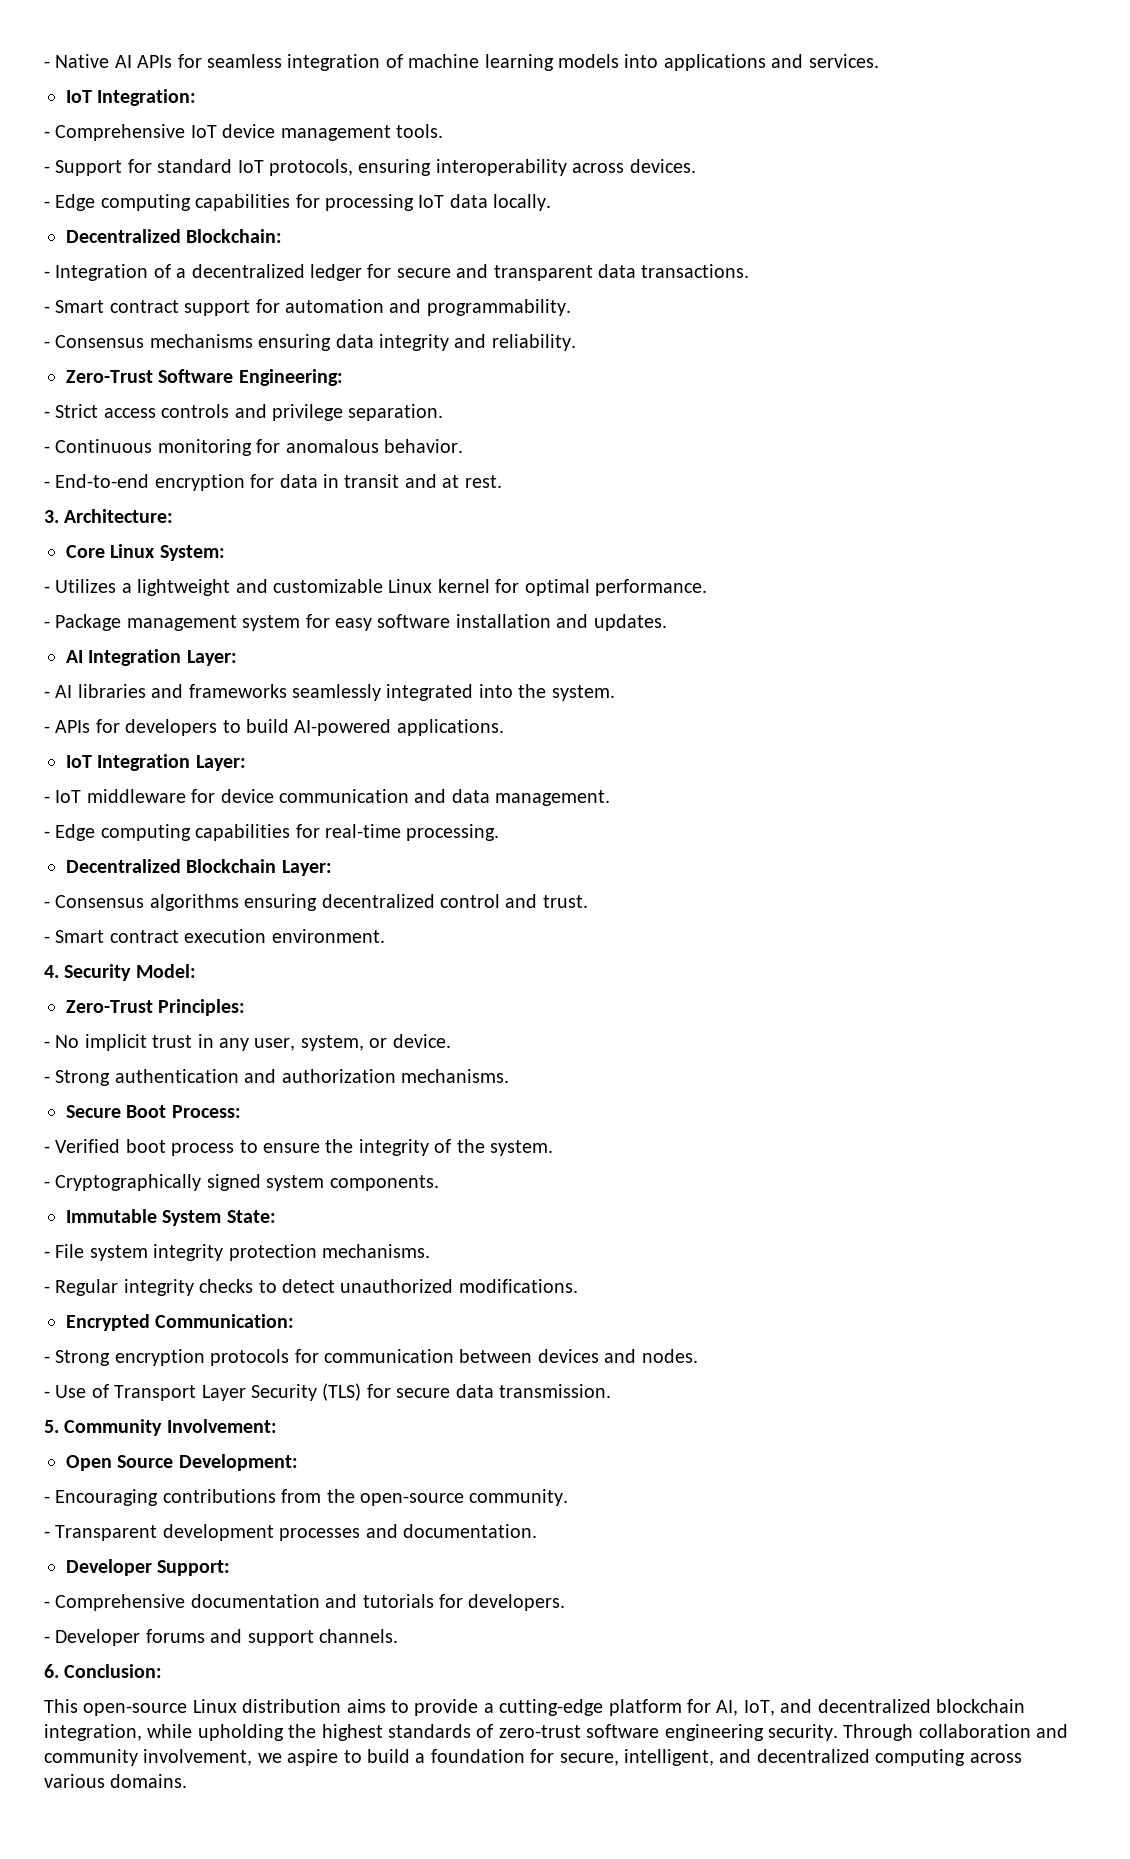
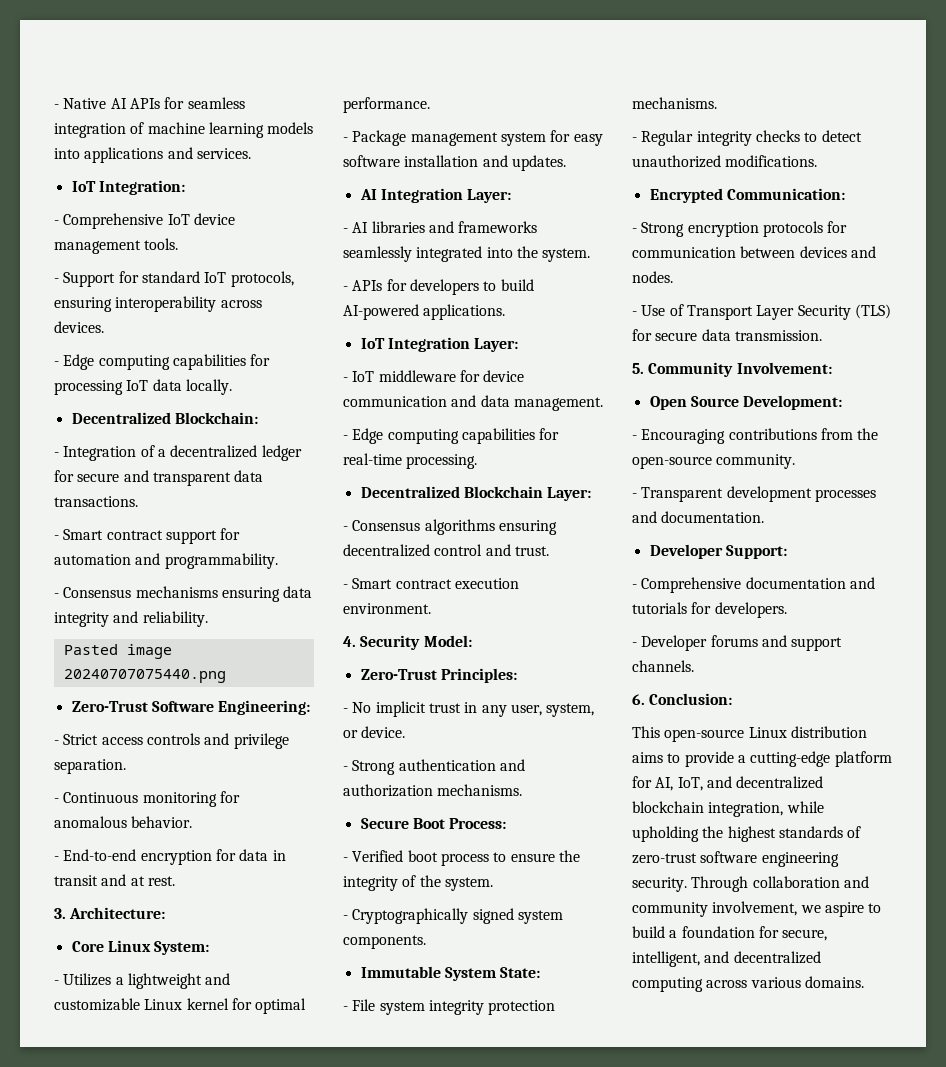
+ Pasted image 20240707075440.png

